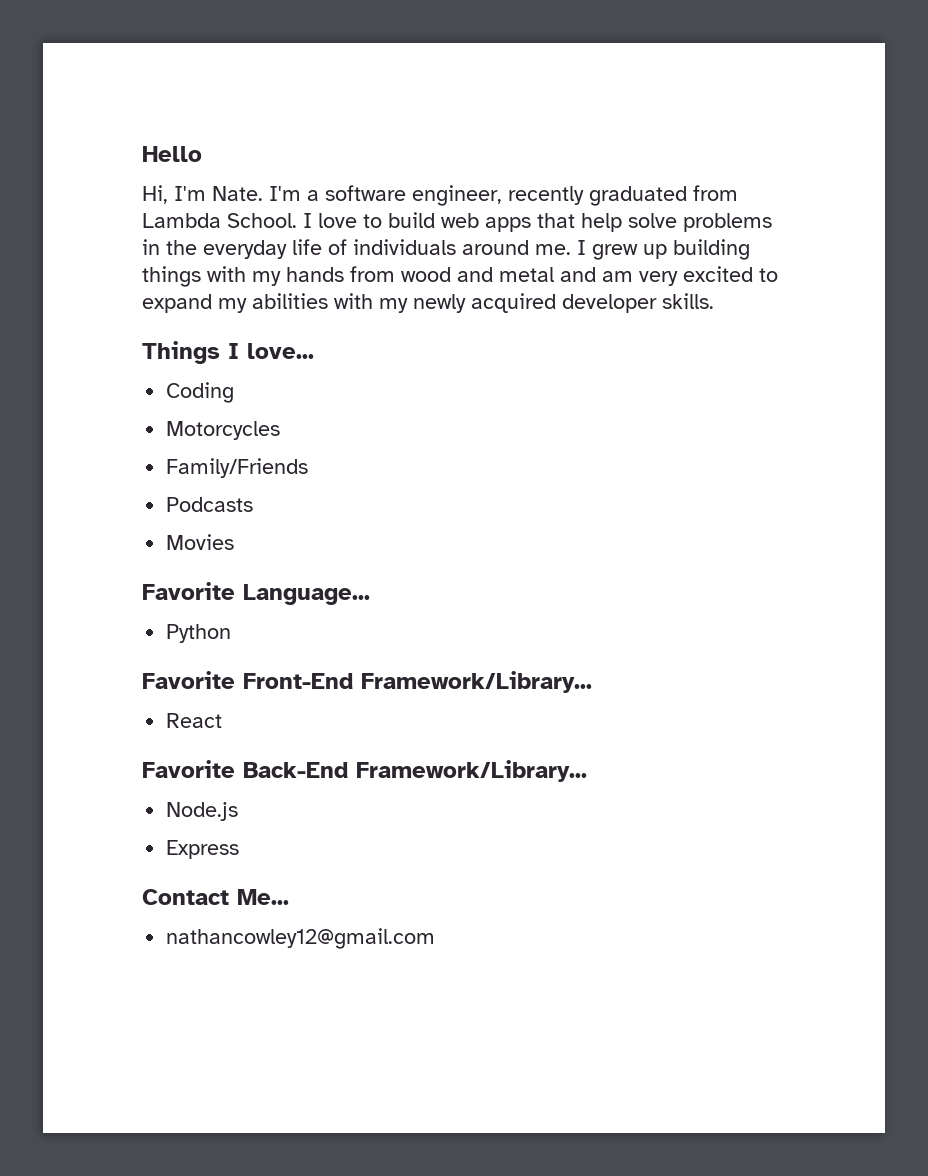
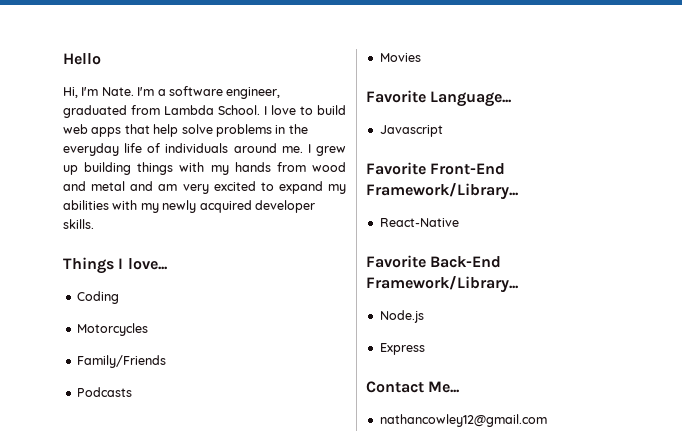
- I'm a software engineer, recently graduated from Lambda School.
+ I'm a software engineer, graduated from Lambda School.
- Python
+ Javascript
- React
+ React-Native

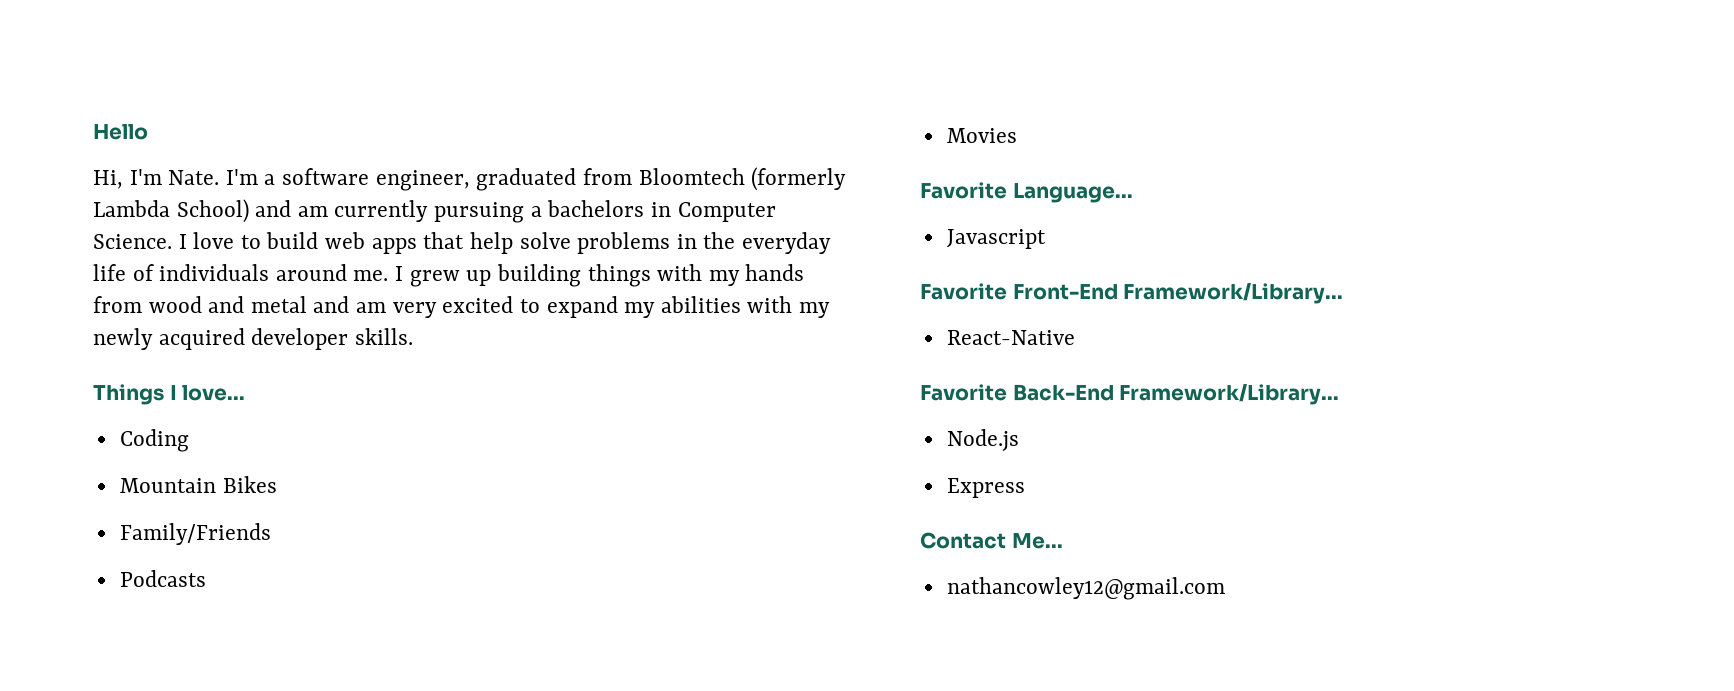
- I'm a software engineer, graduated from Lambda School.
+ I'm a software engineer, graduated from Bloomtech (formerly Lambda School) and am currently pursuing a bachelors in Computer Science.
- Motorcycles
+ Mountain Bikes

